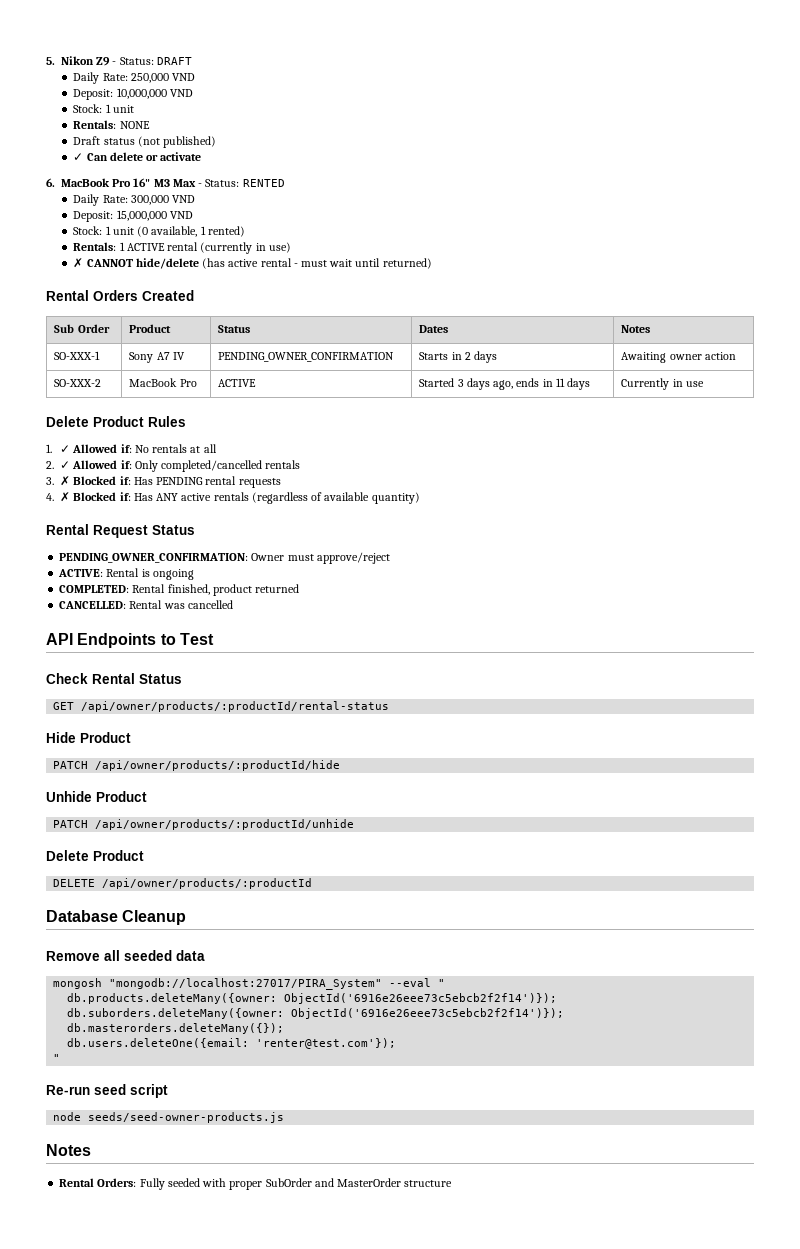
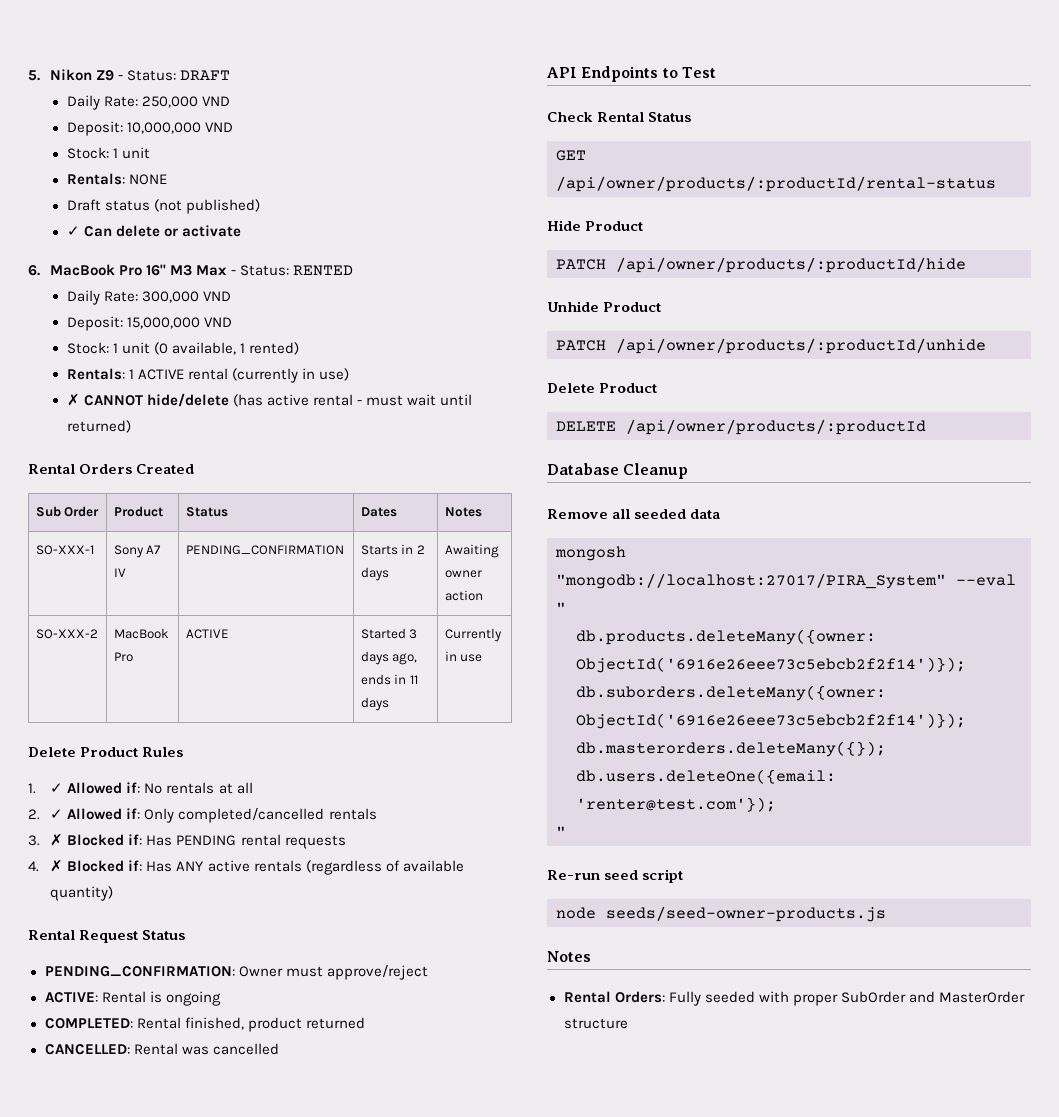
- SO-XXX-1 | Sony A7 IV | PENDING_OWNER_CONFIRMATION | Starts in 2 days | Awaiting owner action
+ SO-XXX-1 | Sony A7 IV | PENDING_CONFIRMATION | Starts in 2 days | Awaiting owner action
- PENDING_OWNER_CONFIRMATION: Owner must approve/reject
+ PENDING_CONFIRMATION: Owner must approve/reject

